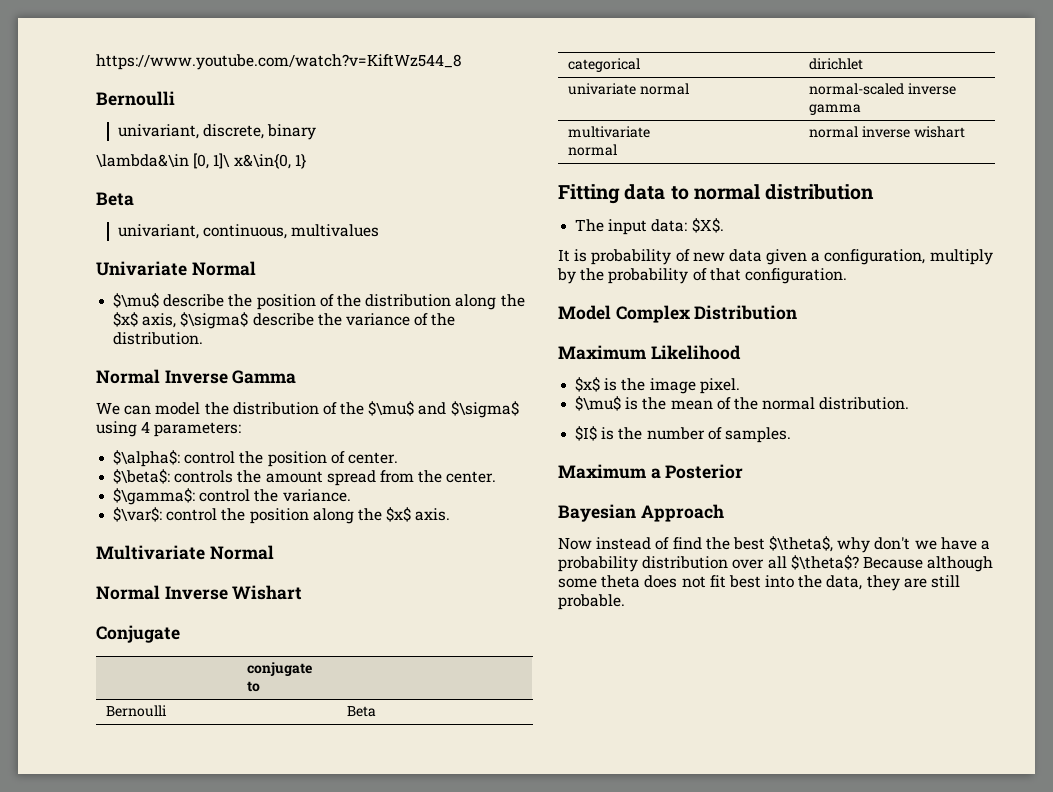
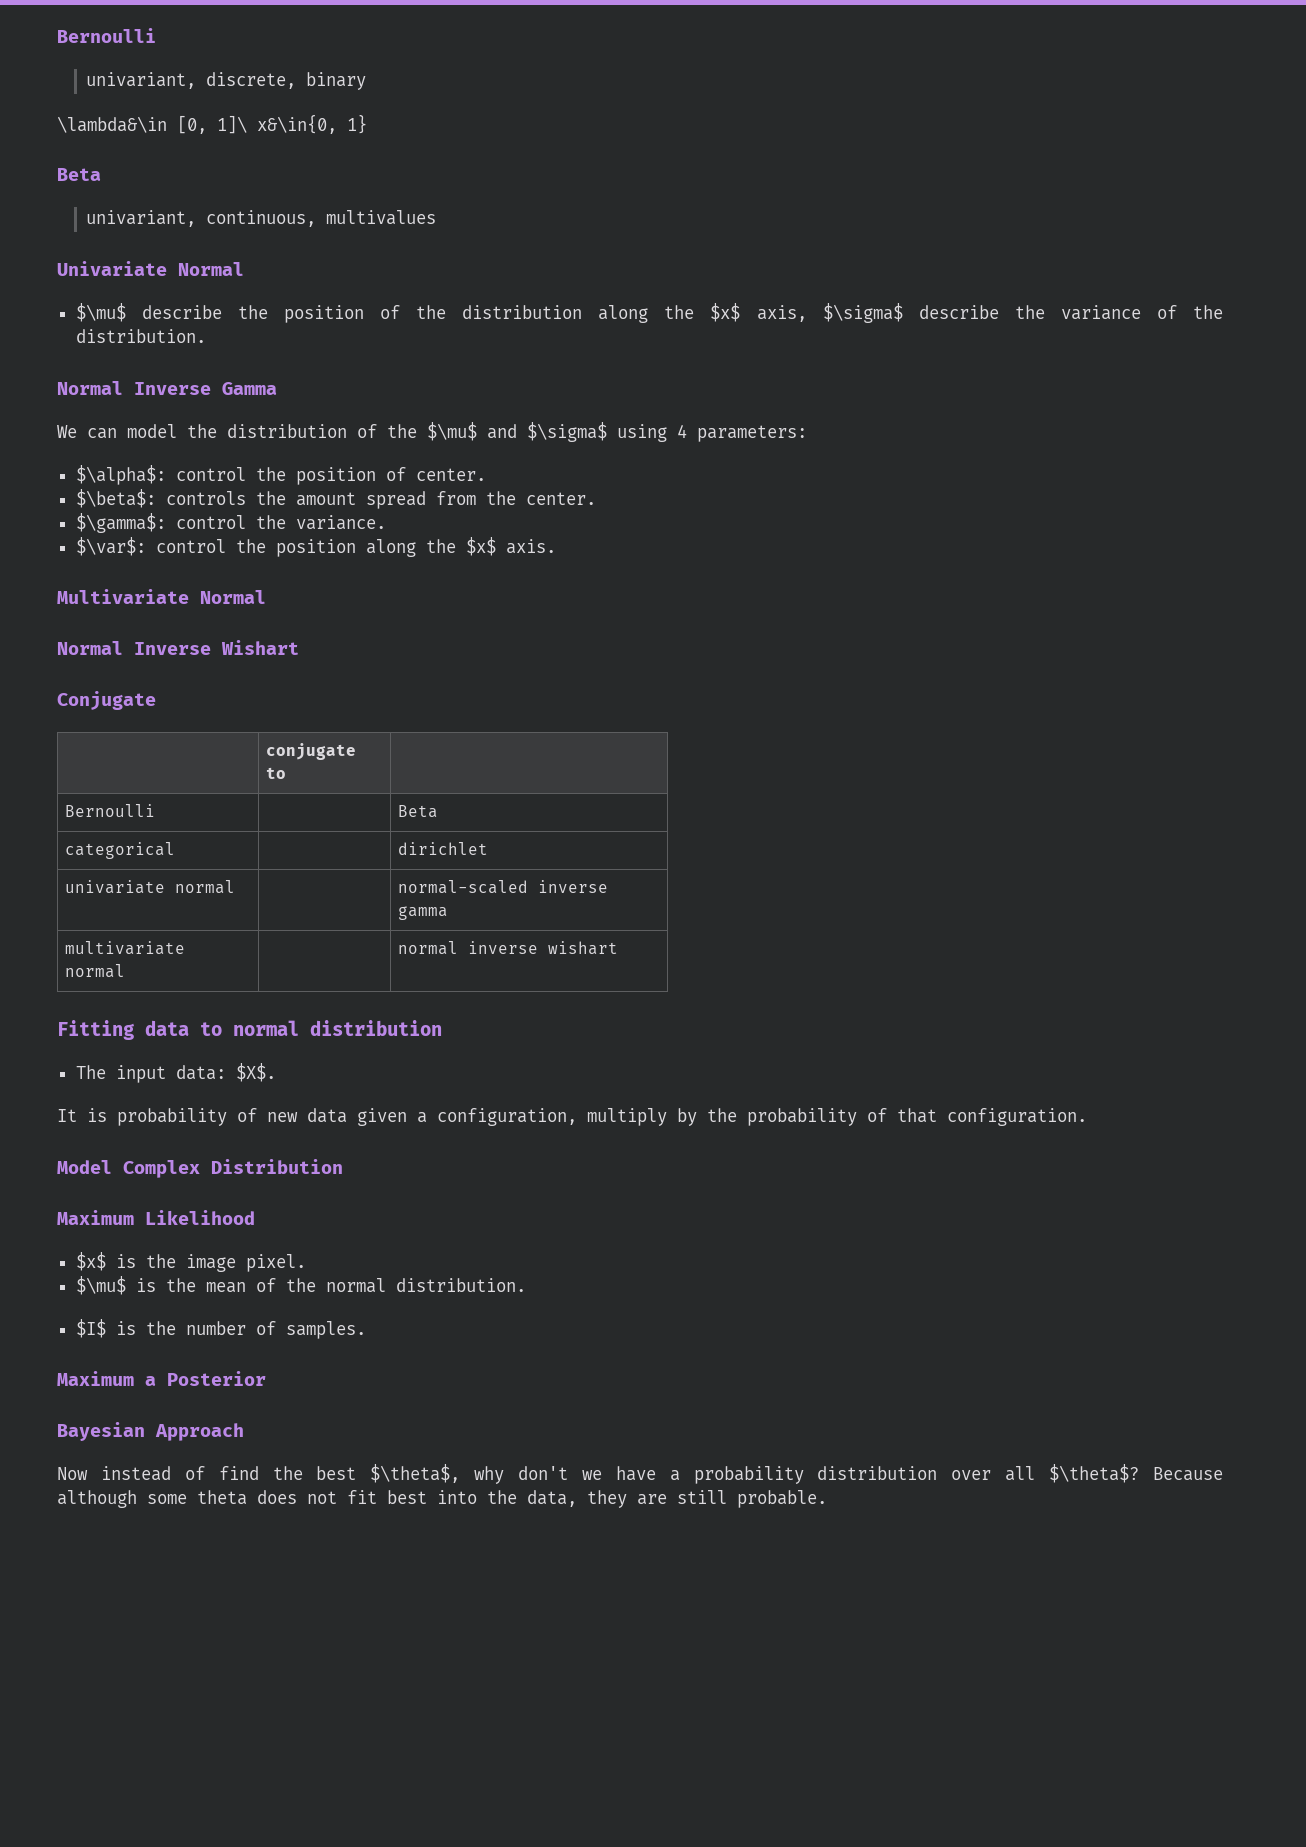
- https://www.youtube.com/watch?v=KiftWz544_8

